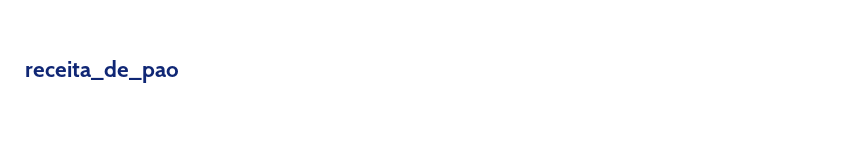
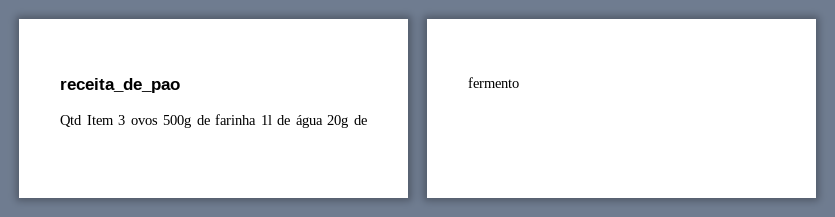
+ Qtd Item 3 ovos 500g de farinha 1l de água 20g de fermento

